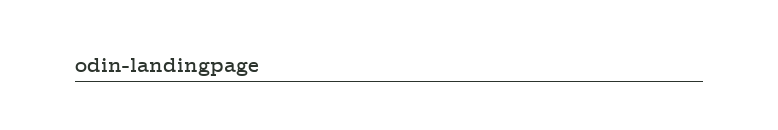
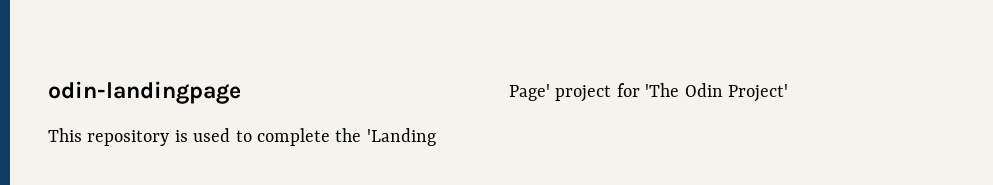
+ This repository is used to complete the 'Landing Page' project for 'The Odin Project'

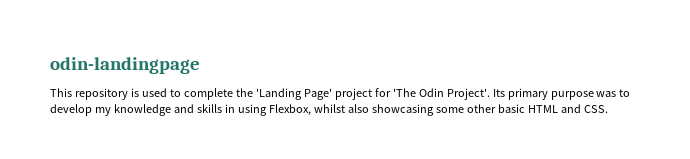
- This repository is used to complete the 'Landing Page' project for 'The Odin Project'
+ This repository is used to complete the 'Landing Page' project for 'The Odin Project'. Its primary purpose was to develop my knowledge and skills in using Flexbox, whilst also showcasing some other basic HTML and CSS.

